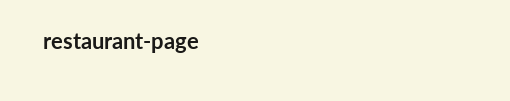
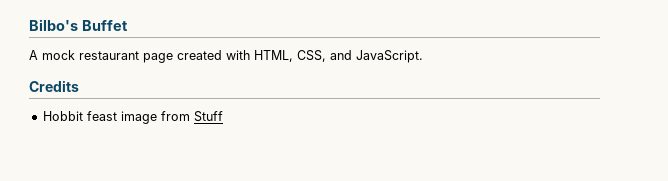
- restaurant-page
+ Bilbo's Buffet
+ A mock restaurant page created with HTML, CSS, and JavaScript.
+ Credits
+ Hobbit feast image from Stuff

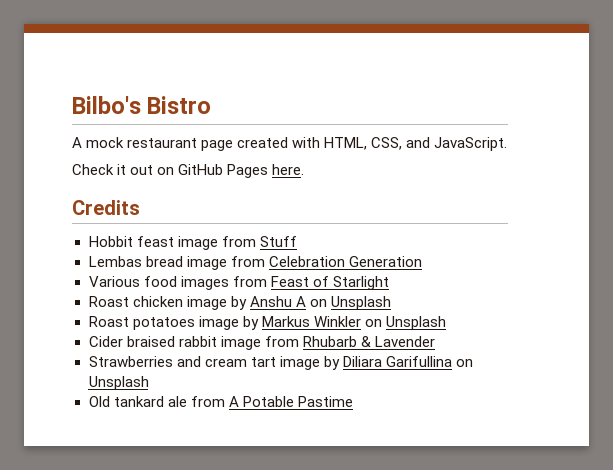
- Bilbo's Buffet
+ Bilbo's Bistro
+ Check it out on GitHub Pages here.
+ Lembas bread image from Celebration Generation
+ Various food images from Feast of Starlight
+ Roast chicken image by Anshu A on Unsplash
+ Roast potatoes image by Markus Winkler on Unsplash
+ Cider braised rabbit image from Rhubarb & Lavender
+ Strawberries and cream tart image by Diliara Garifullina on Unsplash
+ Old tankard ale from A Potable Pastime

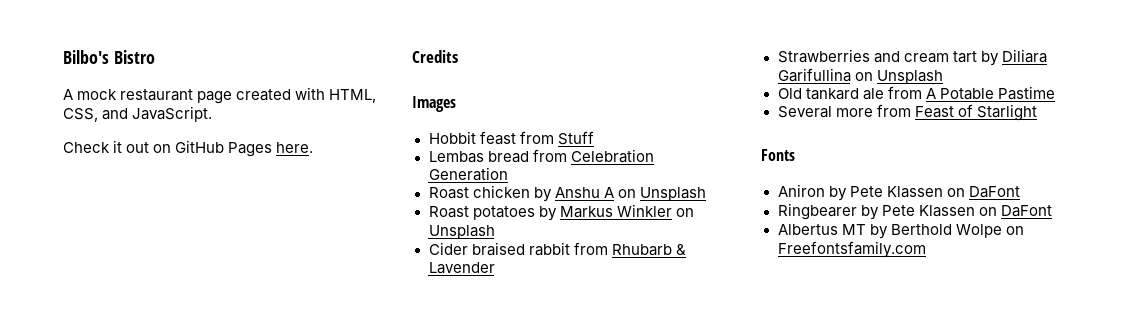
+ Images
- Hobbit feast image from Stuff
+ Hobbit feast from Stuff
- Lembas bread image from Celebration Generation
+ Lembas bread from Celebration Generation
- Various food images from Feast of Starlight
- Roast chicken image by Anshu A on Unsplash
+ Roast chicken by Anshu A on Unsplash
- Roast potatoes image by Markus Winkler on Unsplash
+ Roast potatoes by Markus Winkler on Unsplash
- Cider braised rabbit image from Rhubarb & Lavender
+ Cider braised rabbit from Rhubarb & Lavender
- Strawberries and cream tart image by Diliara Garifullina on Unsplash
+ Strawberries and cream tart by Diliara Garifullina on Unsplash
+ Several more from Feast of Starlight
+ Fonts
+ Aniron by Pete Klassen on DaFont
+ Ringbearer by Pete Klassen on DaFont
+ Albertus MT by Berthold Wolpe on Freefontsfamily.com

